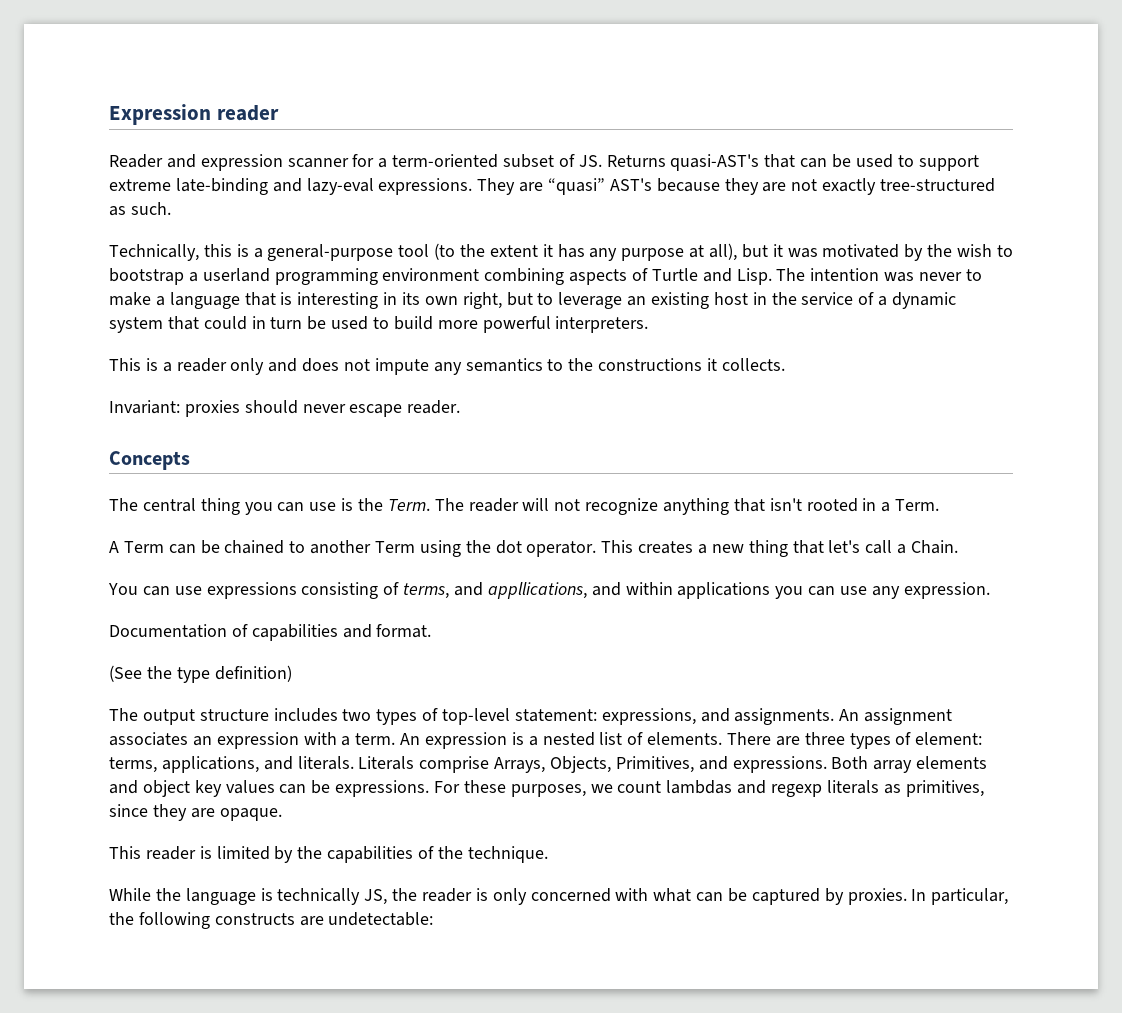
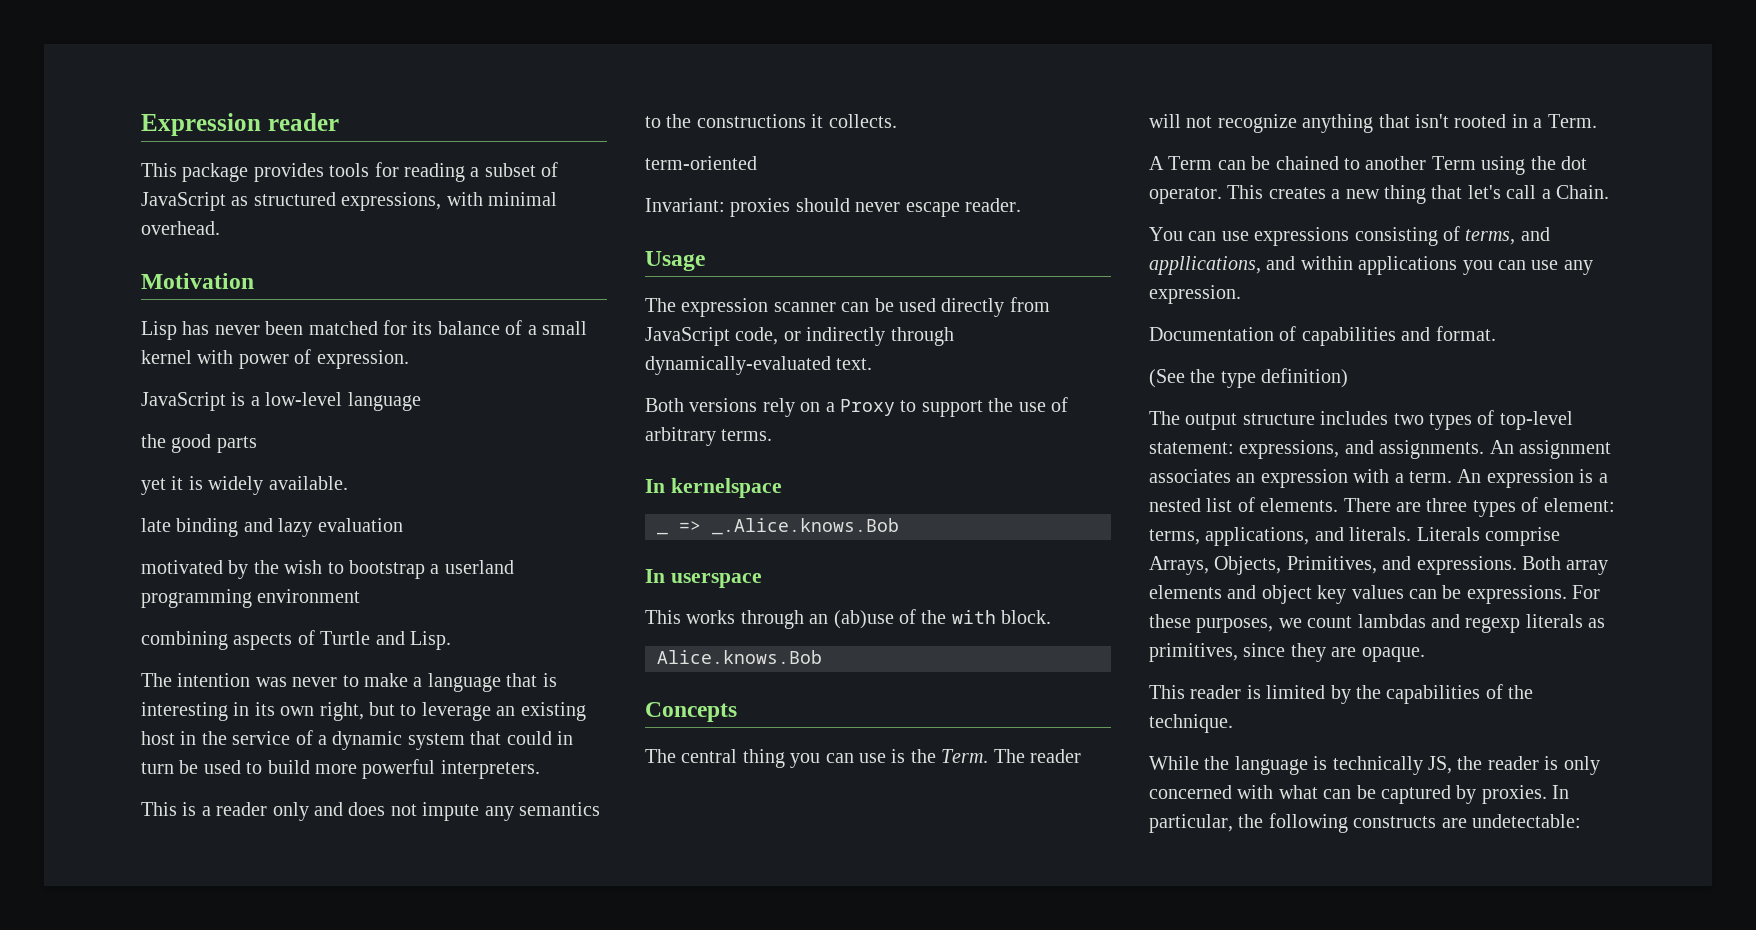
- Reader and expression scanner for a term-oriented subset of JS. Returns quasi-AST's that can be used to support extreme late-binding and lazy-eval expressions. They are “quasi” AST's because they are not exactly tree-structured as such.
- Technically, this is a general-purpose tool (to the extent it has any purpose at all), but it was motivated by the wish to bootstrap a userland programming environment combining aspects of Turtle and Lisp. The intention was never to make a language that is interesting in its own right, but to leverage an existing host in the service of a dynamic system that could in turn be used to build more powerful interpreters.
+ This package provides tools for reading a subset of JavaScript as structured expressions, with minimal overhead.
+ Motivation
+ Lisp has never been matched for its balance of a small kernel with power of expression.
+ JavaScript is a low-level language
+ the good parts
+ yet it is widely available.
+ late binding and lazy evaluation
+ motivated by the wish to bootstrap a userland programming environment
+ combining aspects of Turtle and Lisp.
+ The intention was never to make a language that is interesting in its own right, but to leverage an existing host in the service of a dynamic system that could in turn be used to build more powerful interpreters.
+ term-oriented
+ Usage
+ The expression scanner can be used directly from JavaScript code, or indirectly through dynamically-evaluated text.
+ Both versions rely on a Proxy to support the use of arbitrary terms.
+ In kernelspace
+ _ => _.Alice.knows.Bob
+ In userspace
+ This works through an (ab)use of the with block.
+ Alice.knows.Bob

